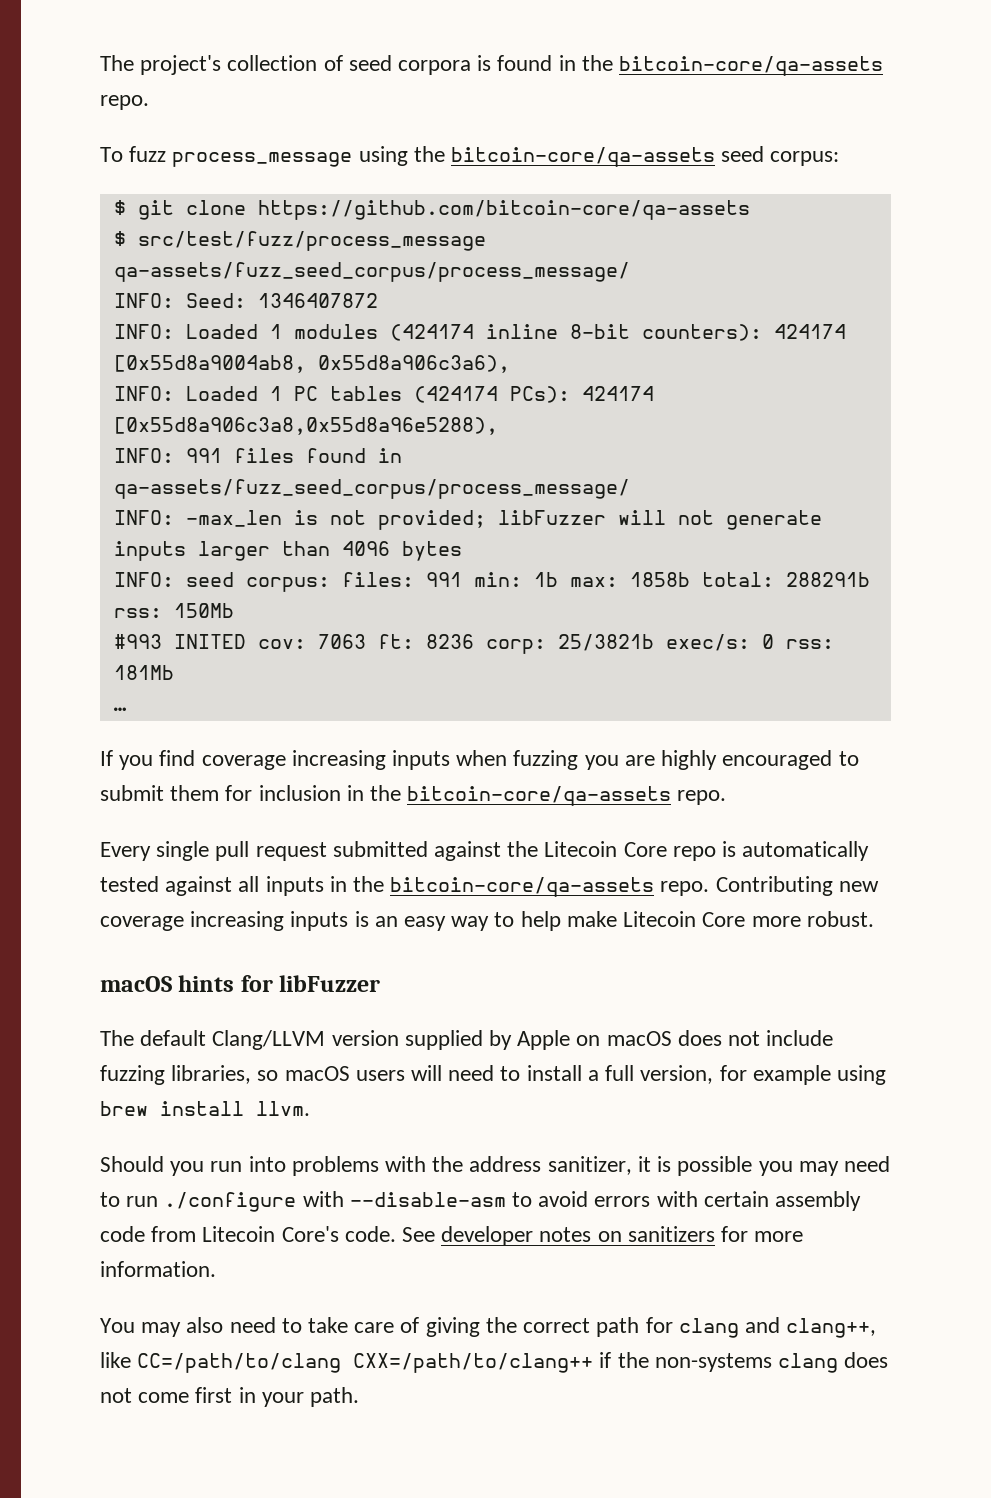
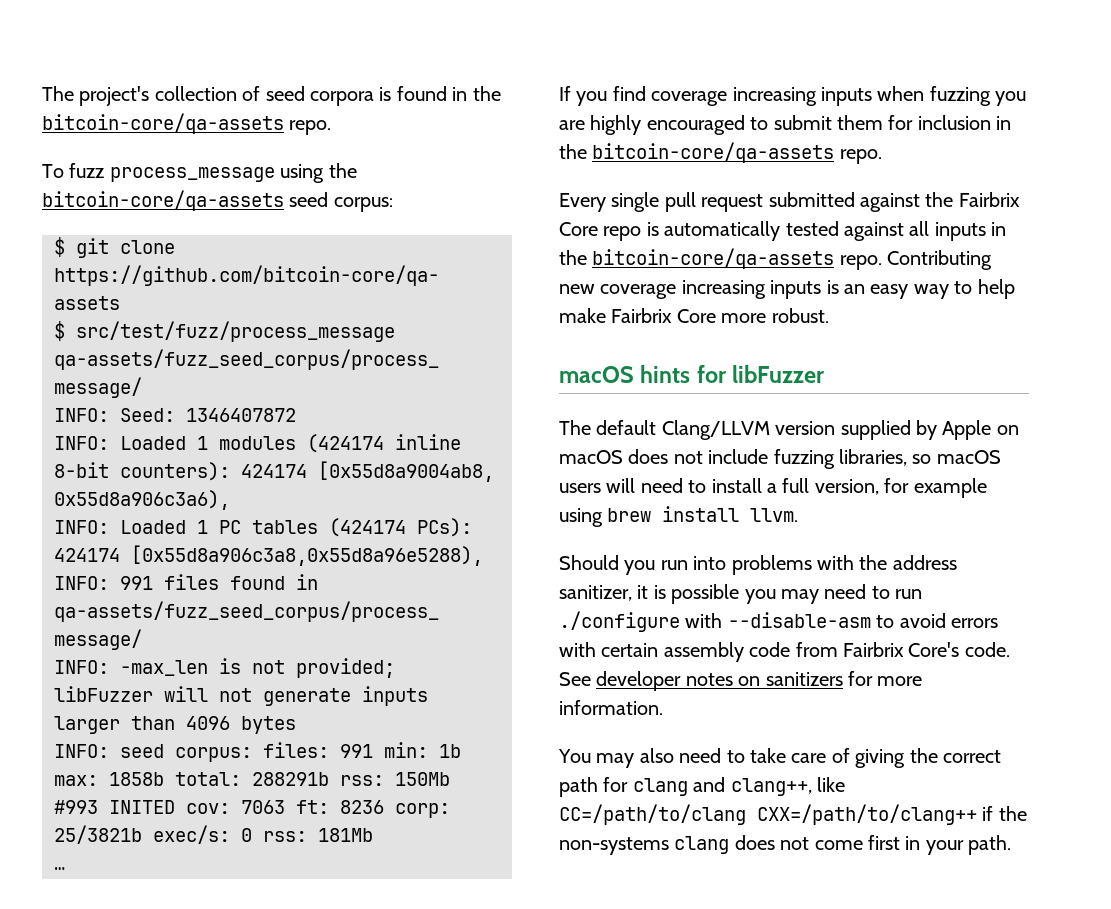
- Every single pull request submitted against the Litecoin Core repo is automatically tested against all inputs in the bitcoin-core/qa-assets repo.
+ Every single pull request submitted against the Fairbrix Core repo is automatically tested against all inputs in the bitcoin-core/qa-assets repo.
- Contributing new coverage increasing inputs is an easy way to help make Litecoin Core more robust.
+ Contributing new coverage increasing inputs is an easy way to help make Fairbrix Core more robust.
- Should you run into problems with the address sanitizer, it is possible you may need to run ./configure with --disable-asm to avoid errors with certain assembly code from Litecoin Core's code.
+ Should you run into problems with the address sanitizer, it is possible you may need to run ./configure with --disable-asm to avoid errors with certain assembly code from Fairbrix Core's code.

